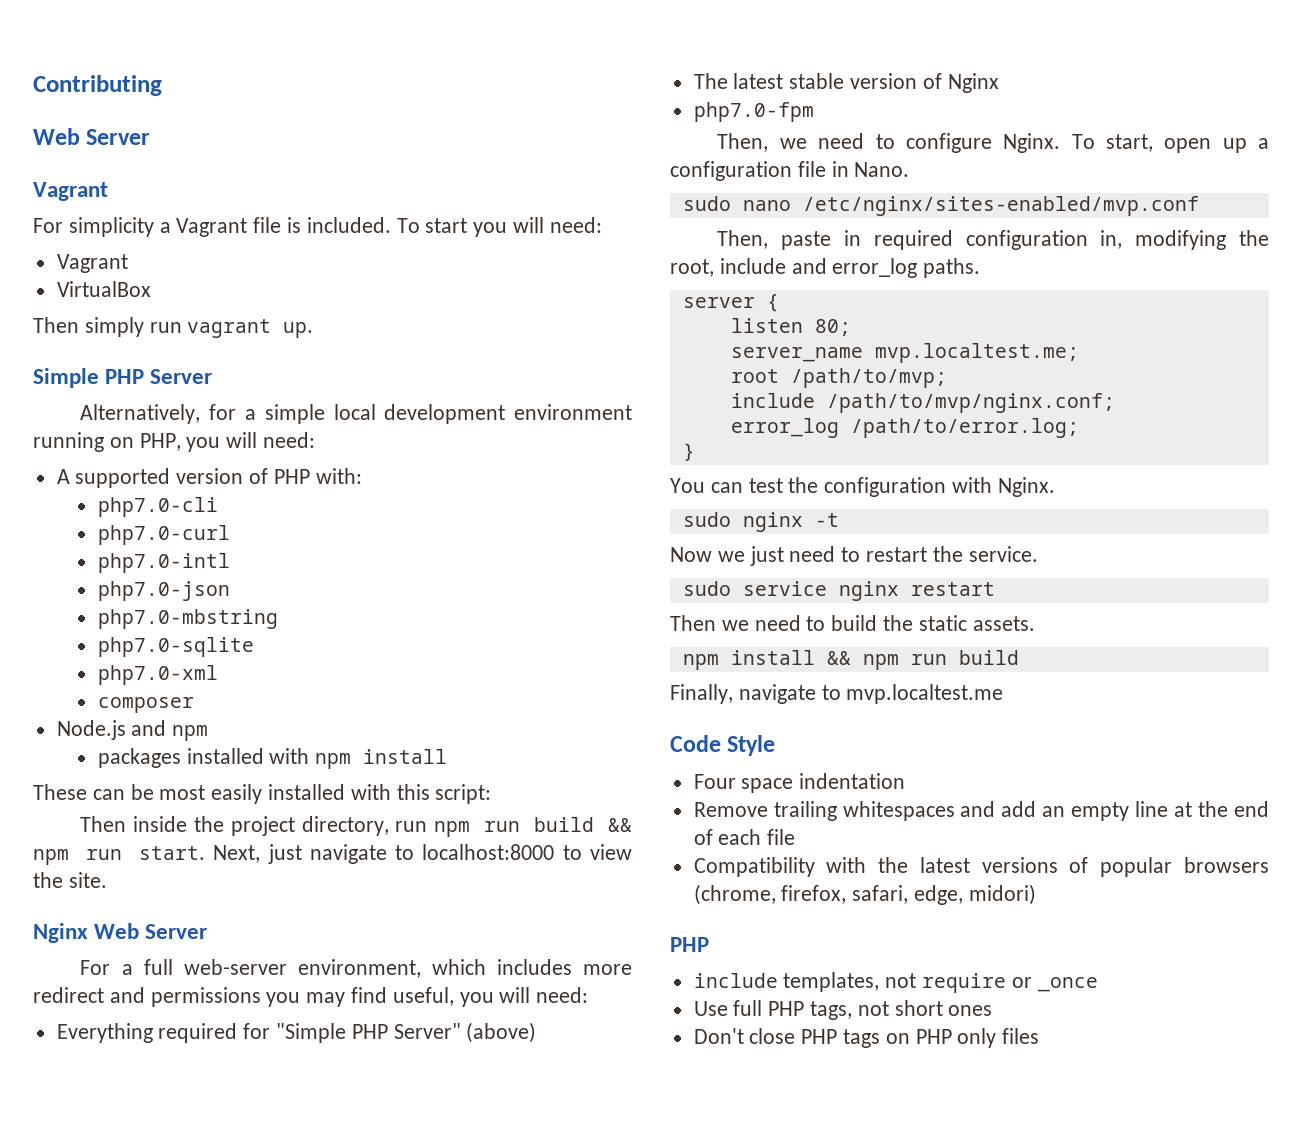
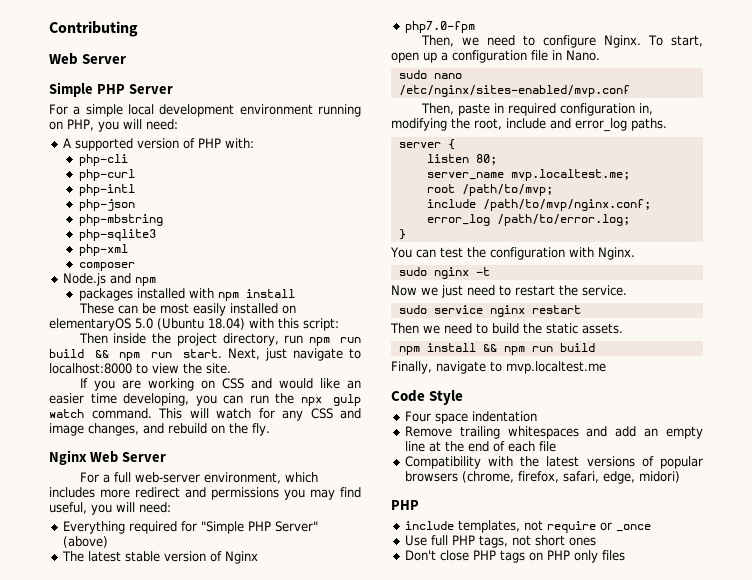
  Contributing
  Web Server
- Vagrant
- For simplicity a Vagrant file is included. To start you will need:
- Vagrant
- VirtualBox
- Then simply run vagrant up.
- Alternatively, for a simple local development environment running on PHP, you will need:
+ For a simple local development environment running on PHP, you will need:
- php7.0-cli
- php7.0-curl
- php7.0-intl
- php7.0-json
- php7.0-mbstring
- php7.0-sqlite
- php7.0-xml
+ php-cli
+ php-curl
+ php-intl
+ php-json
+ php-mbstring
+ php-sqlite3
+ php-xml
- These can be most easily installed with this script:
+ These can be most easily installed on elementaryOS 5.0 (Ubuntu 18.04) with this script:
+ If you are working on CSS and would like an easier time developing, you can run the npx gulp watch command. This will watch for any CSS and image changes, and rebuild on the fly.

